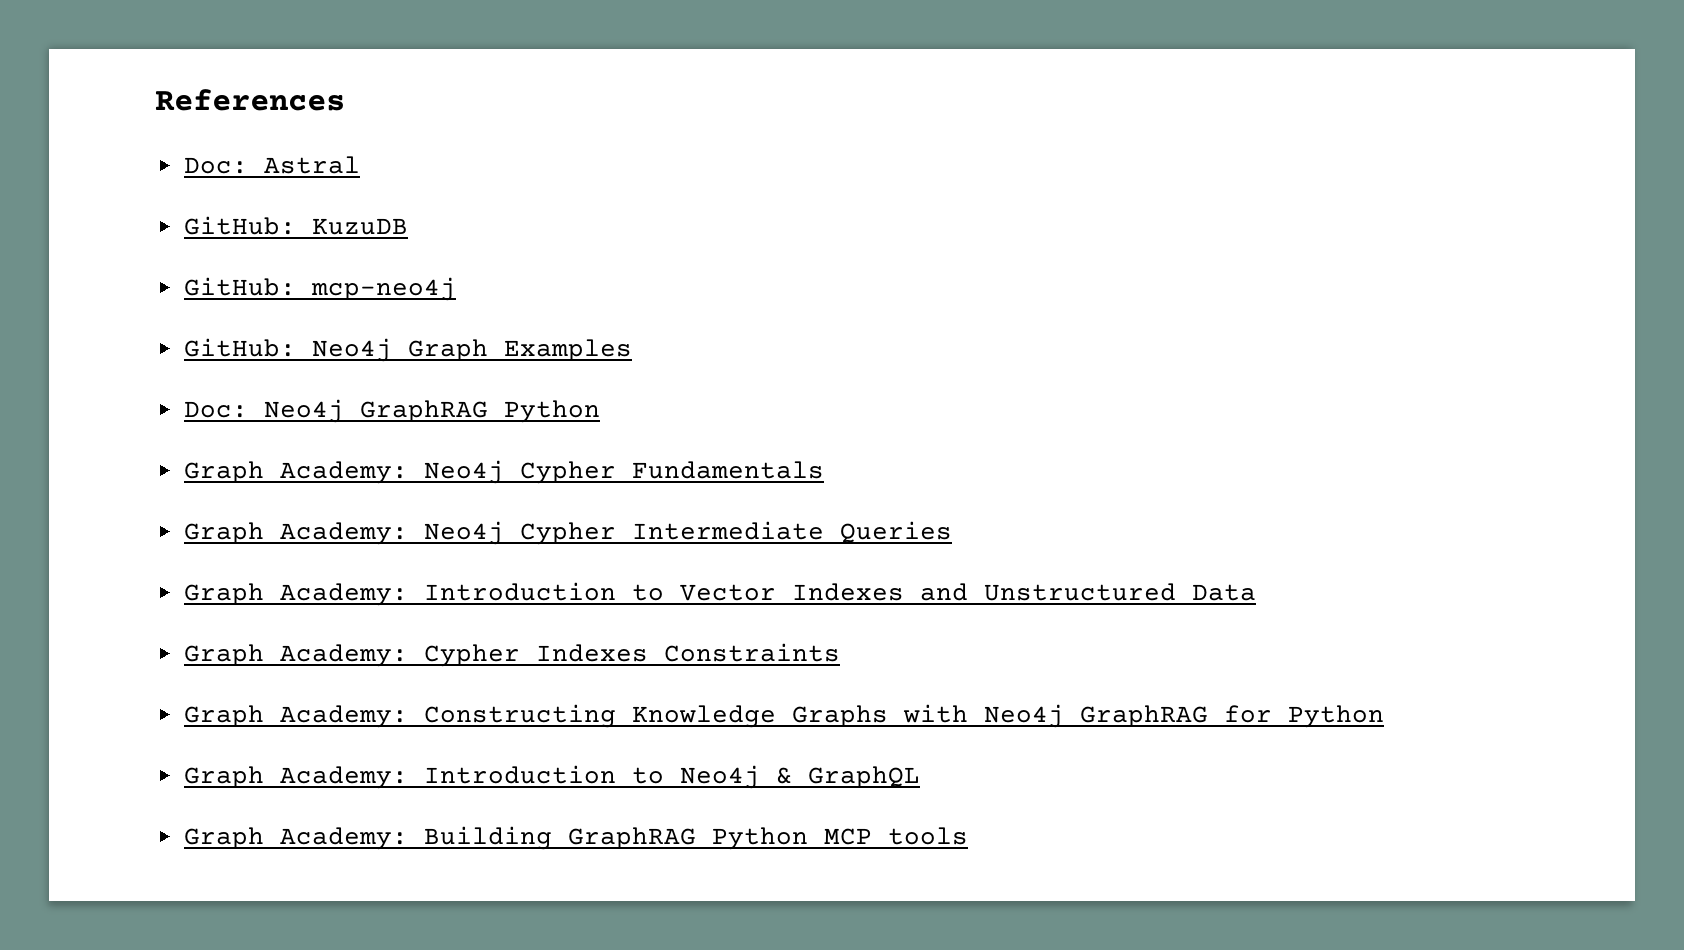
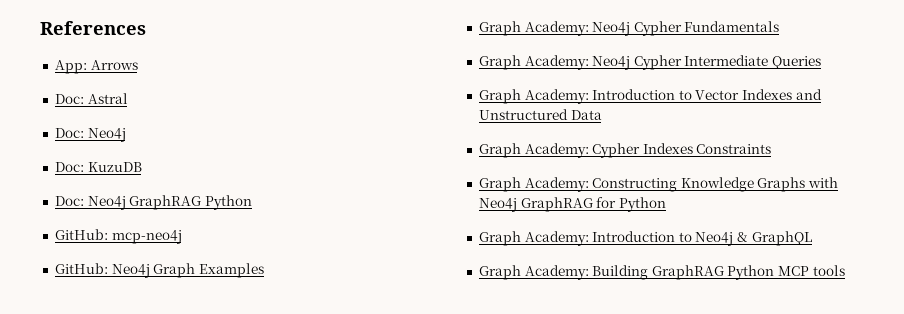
+ App: Arrows
  Doc: Astral
- GitHub: KuzuDB
+ Doc: Neo4j
+ Doc: KuzuDB
+ Doc: Neo4j GraphRAG Python
- Doc: Neo4j GraphRAG Python

